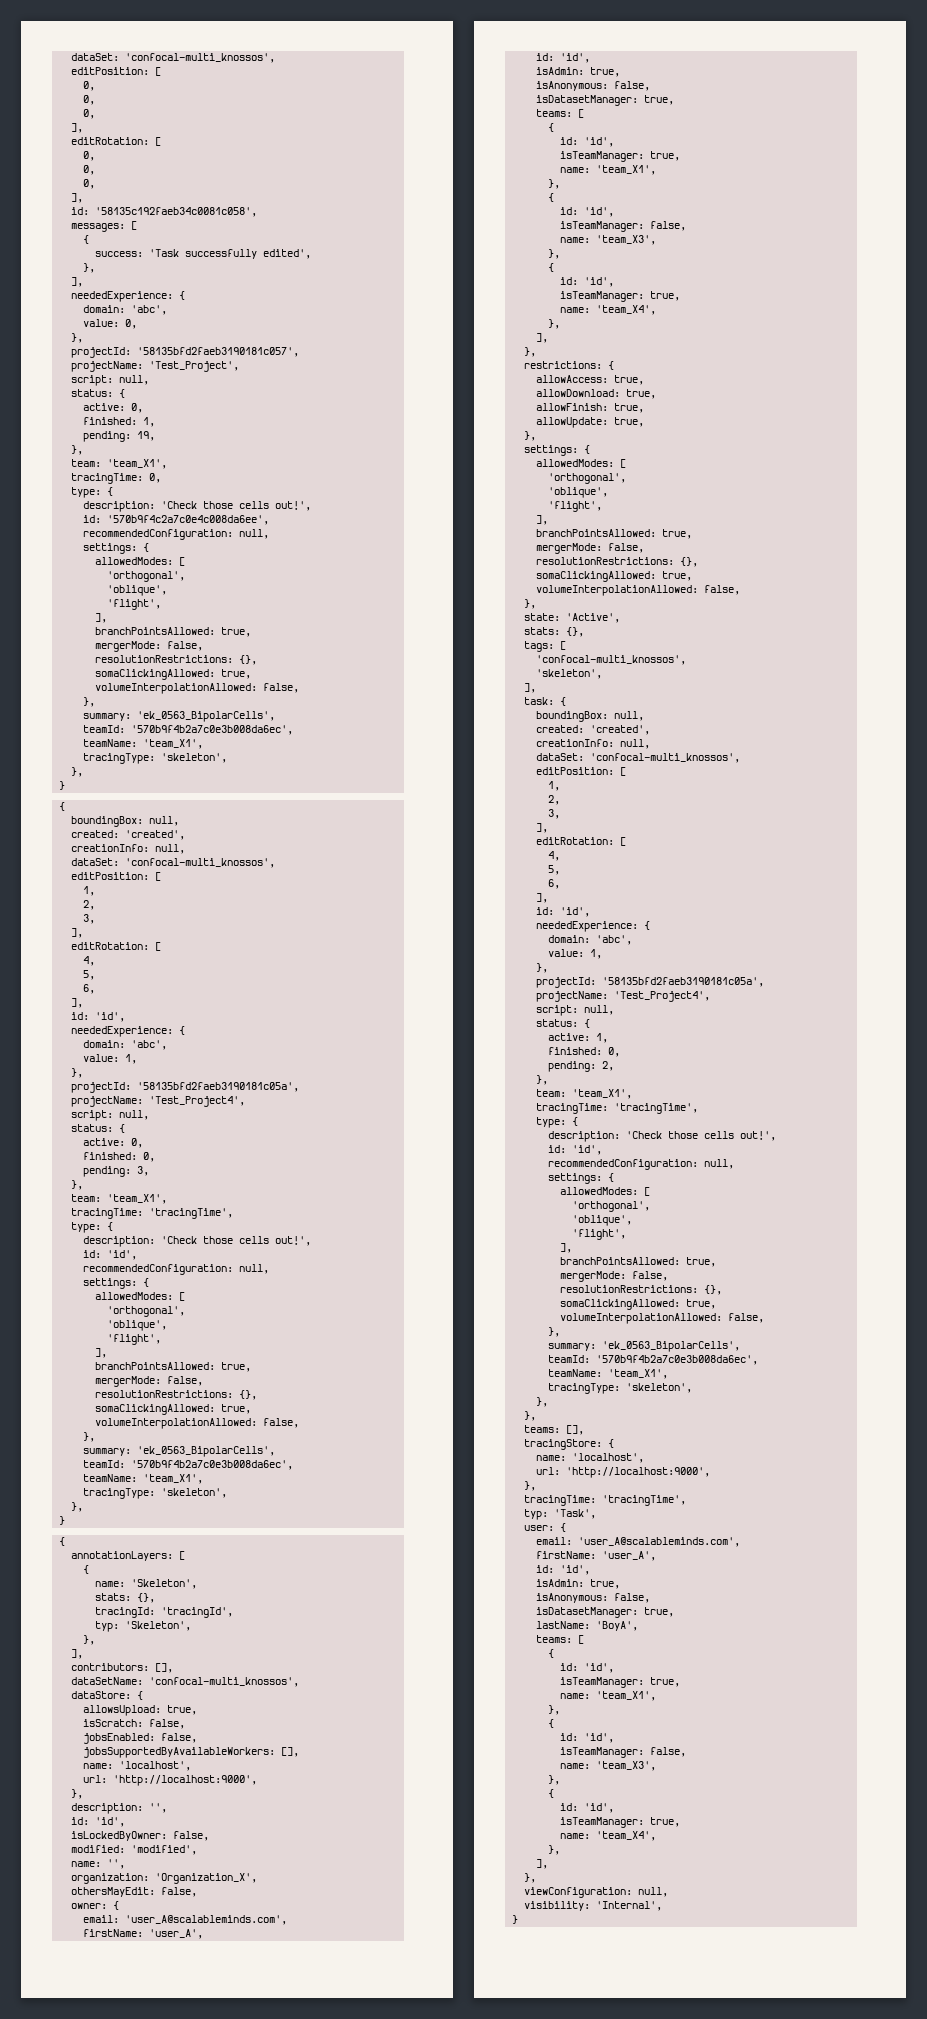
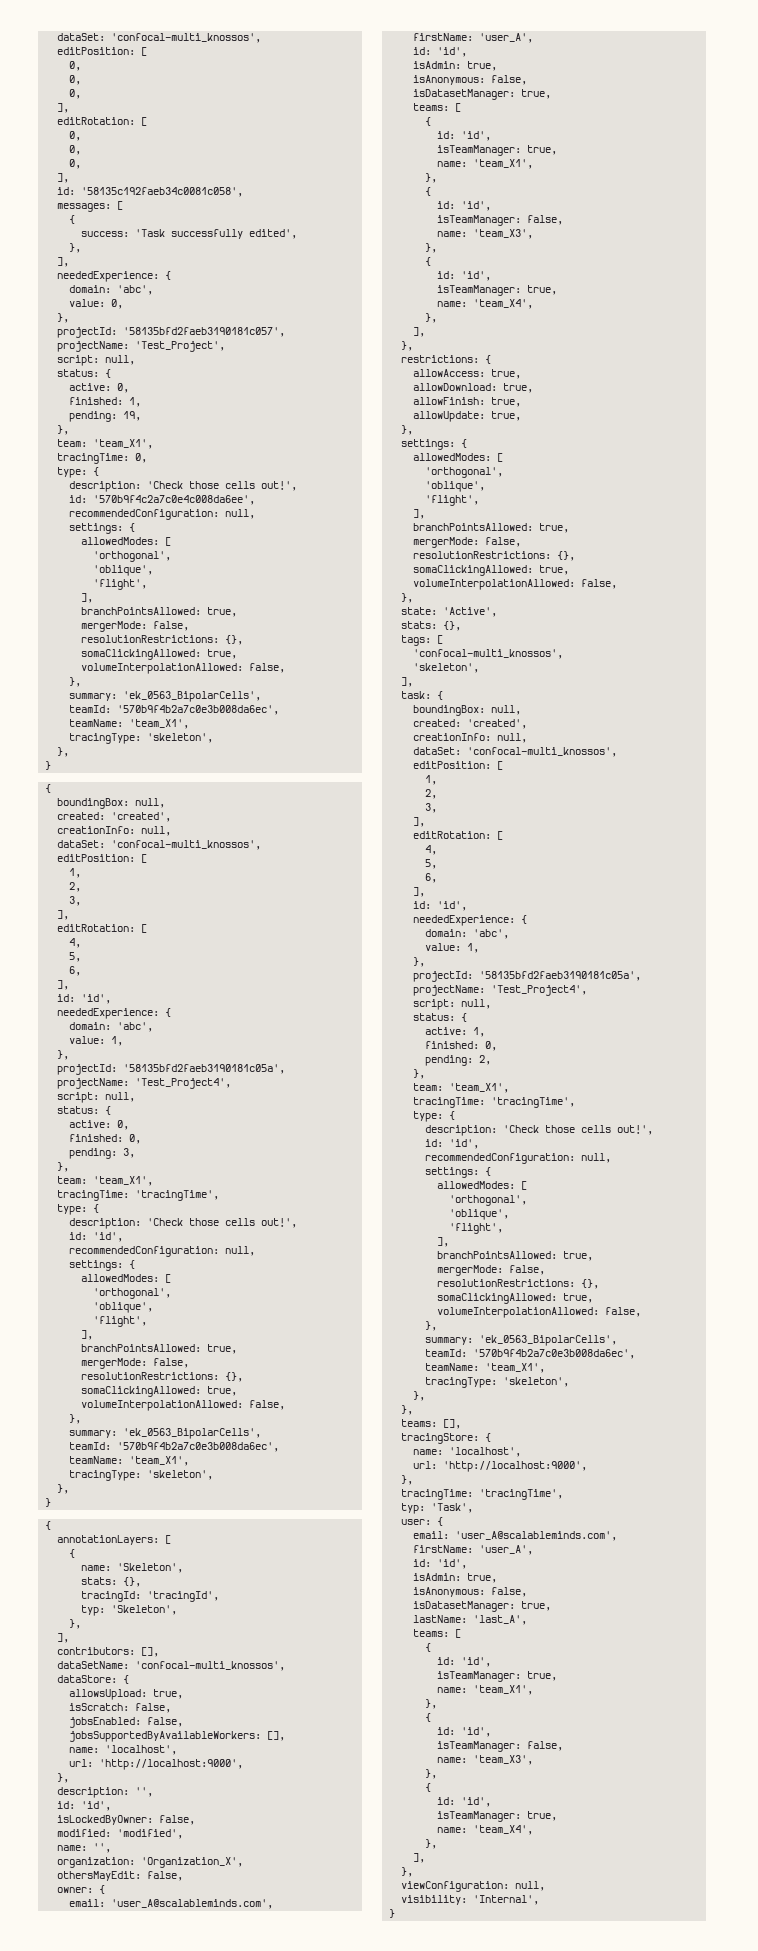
- lastName: 'BoyA',
+ lastName: 'last_A',

